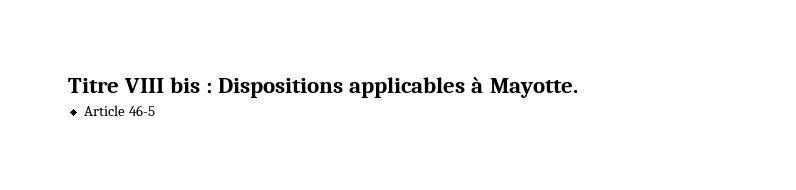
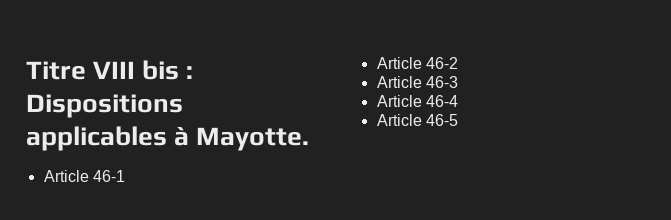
+ Article 46-1
+ Article 46-2
+ Article 46-3
+ Article 46-4

